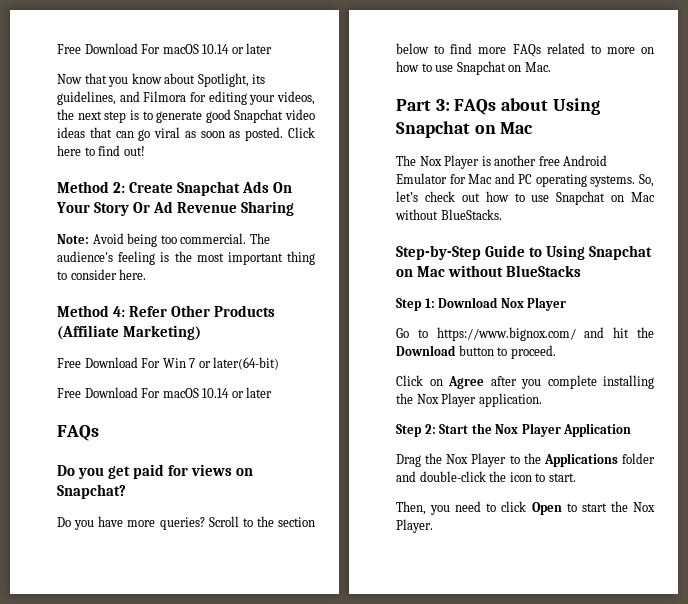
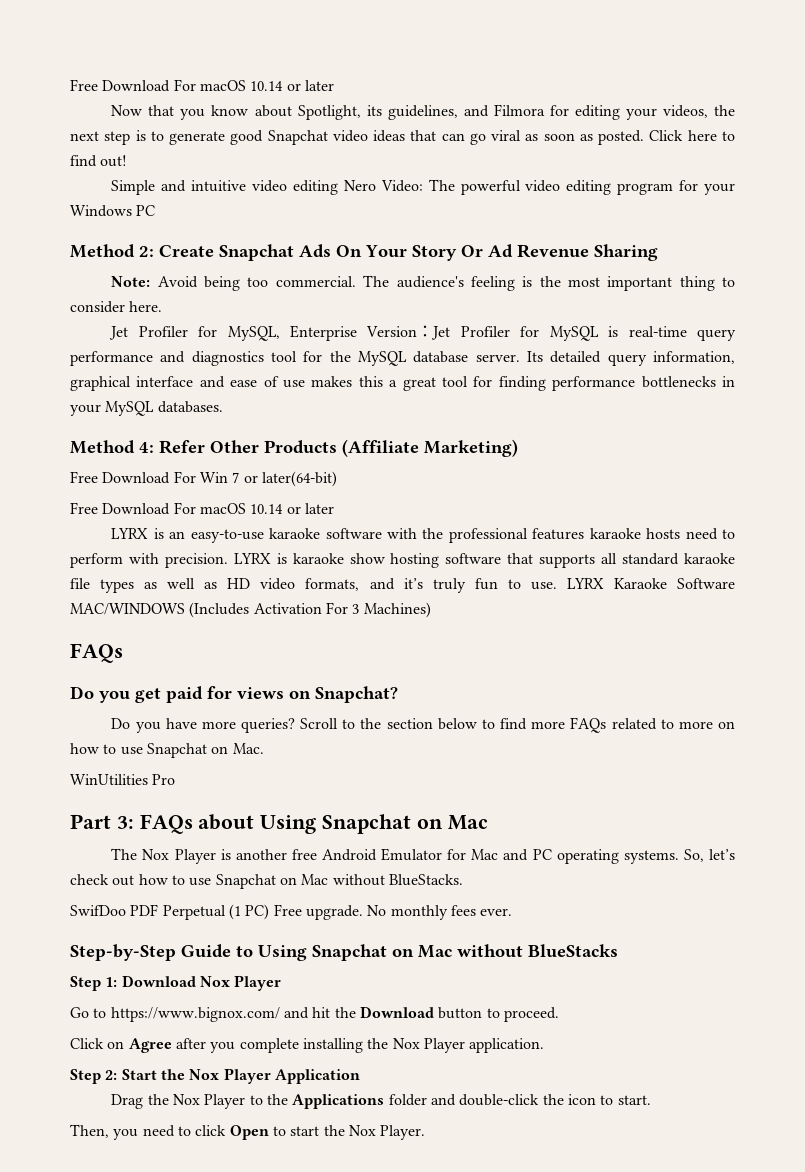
+ Simple and intuitive video editing Nero Video: The powerful video editing program for your Windows PC
+ Jet Profiler for MySQL, Enterprise Version：Jet Profiler for MySQL is real-time query performance and diagnostics tool for the MySQL database server. Its detailed query information, graphical interface and ease of use makes this a great tool for finding performance bottlenecks in your MySQL databases.
+ LYRX is an easy-to-use karaoke software with the professional features karaoke hosts need to perform with precision. LYRX is karaoke show hosting software that supports all standard karaoke file types as well as HD video formats, and it’s truly fun to use. LYRX Karaoke Software MAC/WINDOWS (Includes Activation For 3 Machines)
+ WinUtilities Pro
+ SwifDoo PDF Perpetual (1 PC) Free upgrade. No monthly fees ever.

